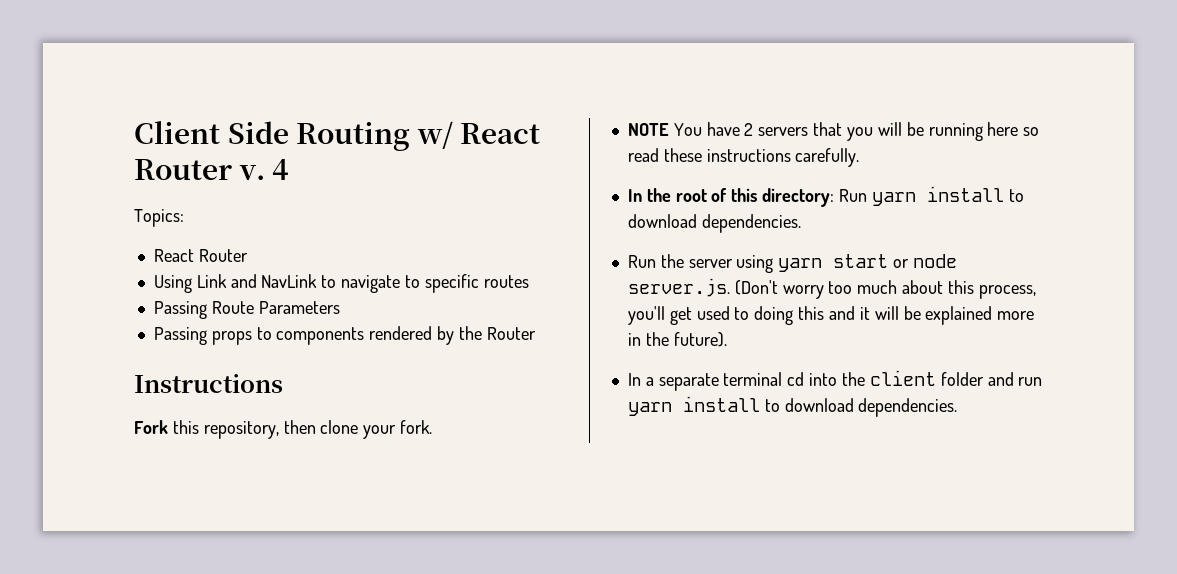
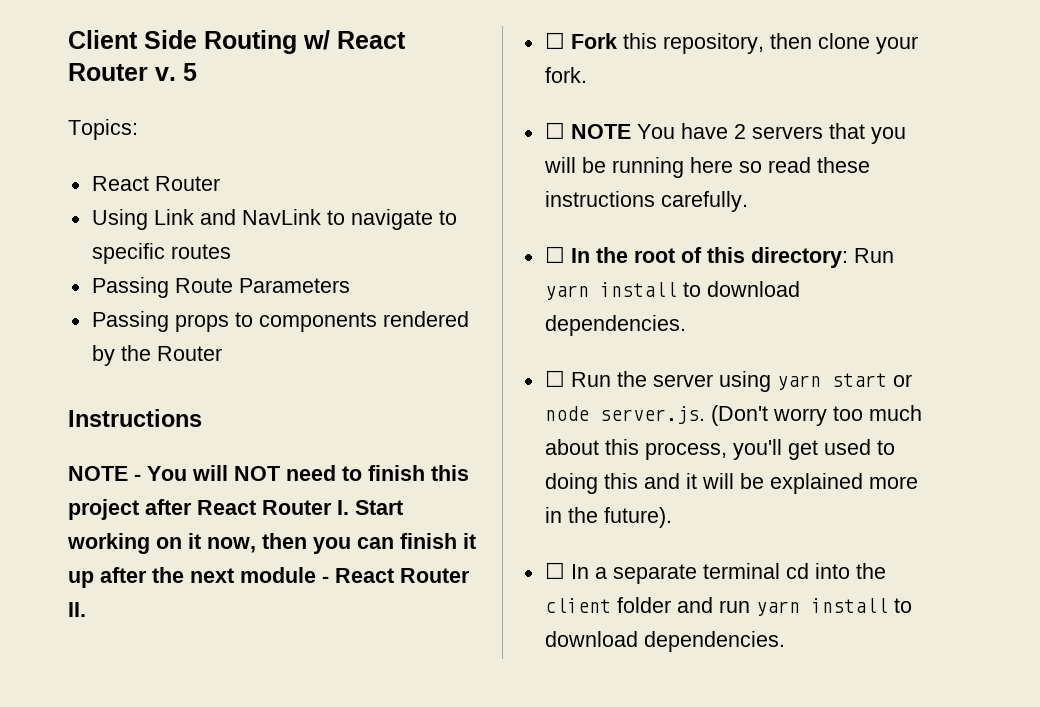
- 4
+ 5
- Fork this repository, then clone your fork.
+ NOTE - You will NOT need to finish this project after React Router I. Start working on it now, then you can finish it up after the next module - React Router II.
+ ☐ Fork this repository, then clone your fork.
- NOTE You have 2 servers that you will be running here so read these instructions carefully.
+ ☐ NOTE You have 2 servers that you will be running here so read these instructions carefully.
- In the root of this directory: Run yarn install to download dependencies.
+ ☐ In the root of this directory: Run yarn install to download dependencies.
- Run the server using yarn start or node server.js. (Don't worry too much about this process, you'll get used to doing this and it will be explained more in the future).
+ ☐ Run the server using yarn start or node server.js. (Don't worry too much about this process, you'll get used to doing this and it will be explained more in the future).
- In a separate terminal cd into the client folder and run yarn install to download dependencies.
+ ☐ In a separate terminal cd into the client folder and run yarn install to download dependencies.

